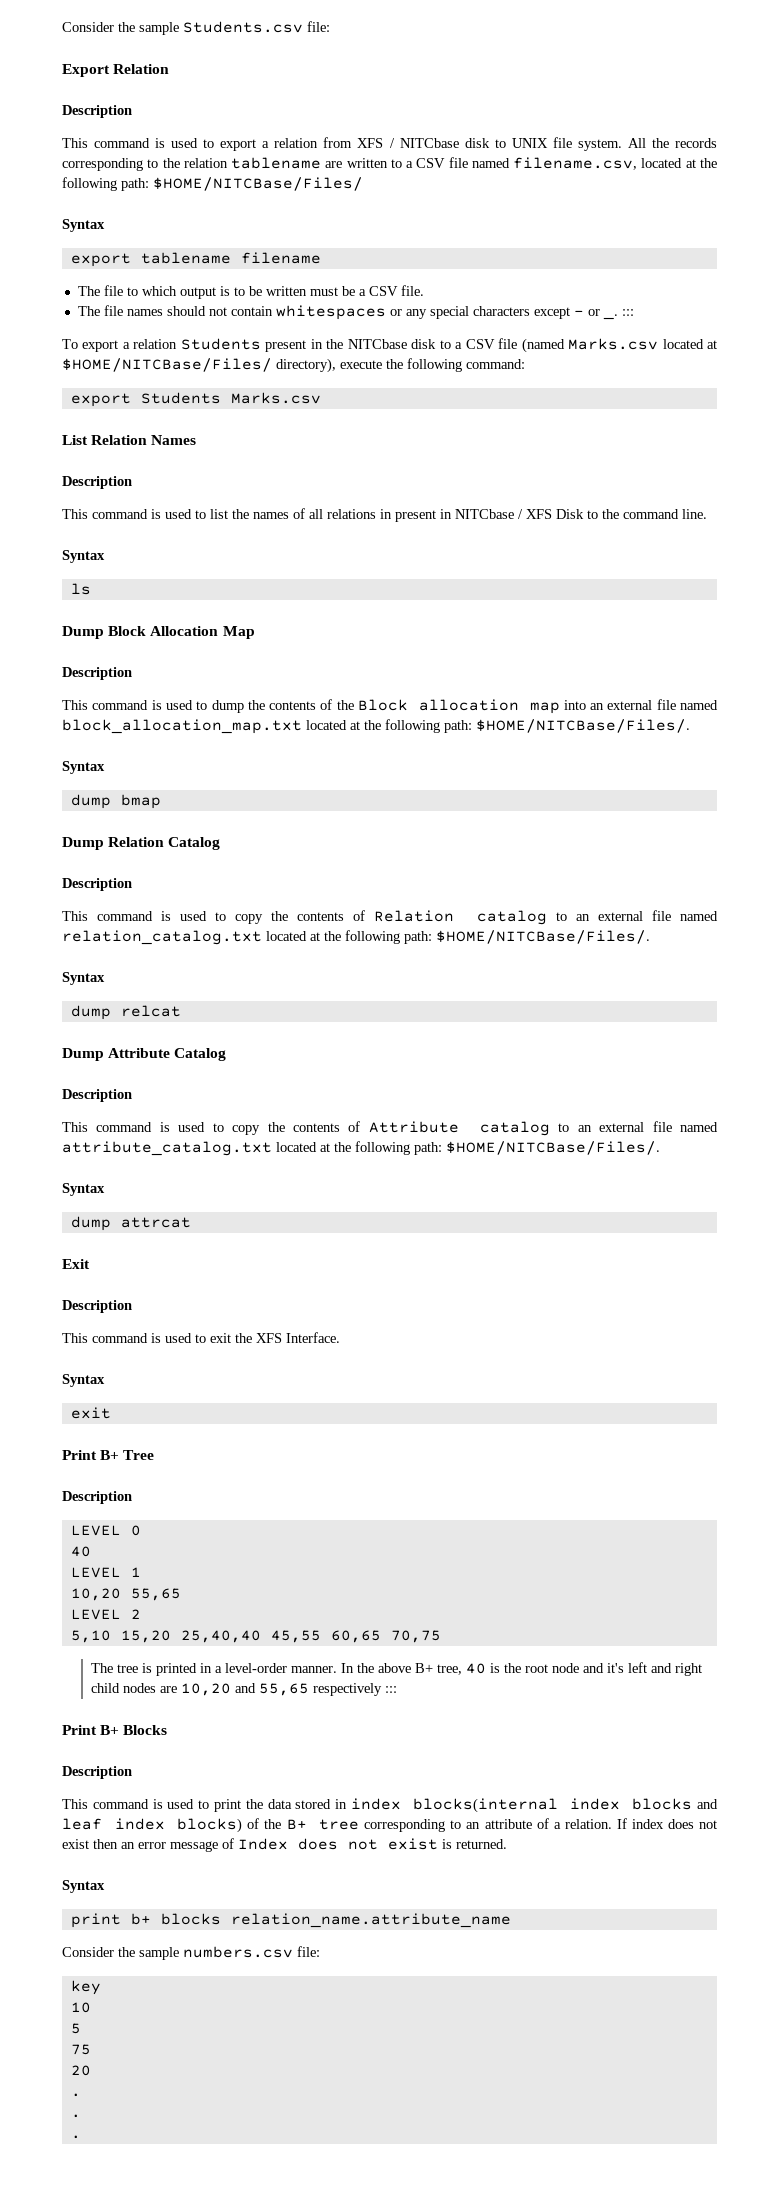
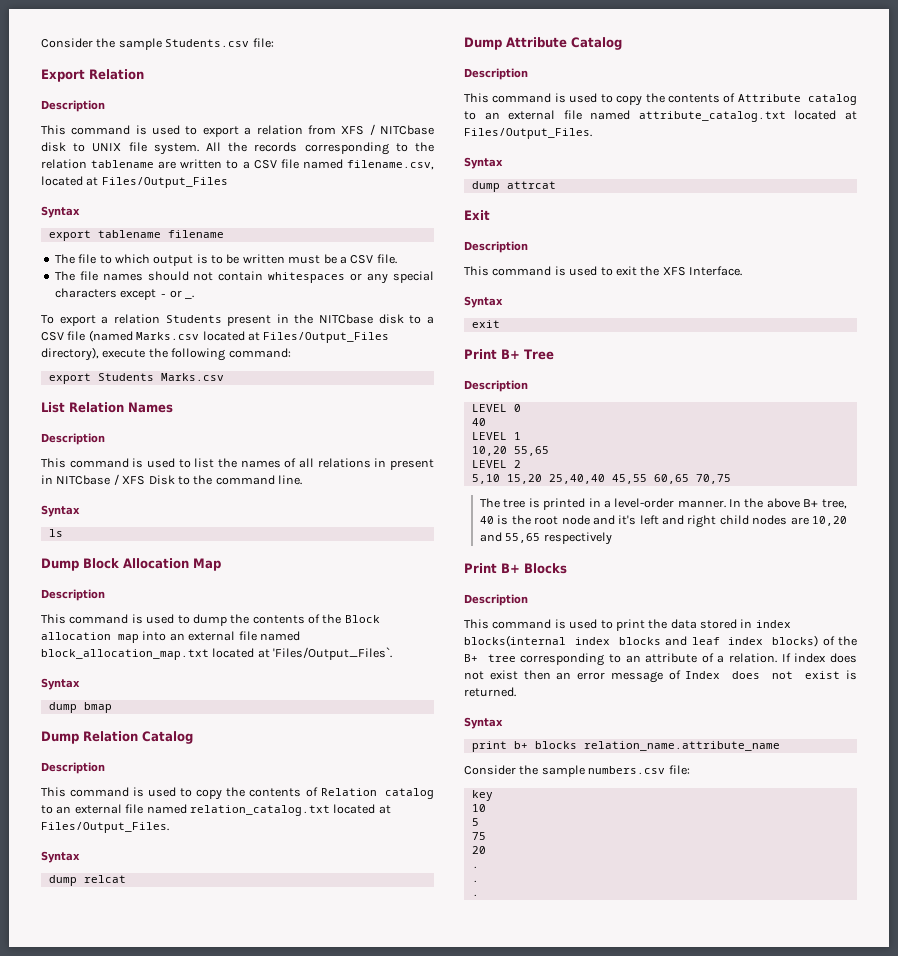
- All the records corresponding to the relation tablename are written to a CSV file named filename.csv, located at the following path: $HOME/NITCBase/Files/
+ All the records corresponding to the relation tablename are written to a CSV file named filename.csv, located at Files/Output_Files
- The file names should not contain whitespaces or any special characters except - or _. :::
+ The file names should not contain whitespaces or any special characters except - or _.
- To export a relation Students present in the NITCbase disk to a CSV file (named Marks.csv located at $HOME/NITCBase/Files/ directory), execute the following command:
+ To export a relation Students present in the NITCbase disk to a CSV file (named Marks.csv located at Files/Output_Files directory), execute the following command:
- This command is used to dump the contents of the Block allocation map into an external file named block_allocation_map.txt located at the following path: $HOME/NITCBase/Files/.
+ This command is used to dump the contents of the Block allocation map into an external file named block_allocation_map.txt located at 'Files/Output_Files`.
- This command is used to copy the contents of Relation catalog to an external file named relation_catalog.txt located at the following path: $HOME/NITCBase/Files/.
+ This command is used to copy the contents of Relation catalog to an external file named relation_catalog.txt located at Files/Output_Files.
- This command is used to copy the contents of Attribute catalog to an external file named attribute_catalog.txt located at the following path: $HOME/NITCBase/Files/.
+ This command is used to copy the contents of Attribute catalog to an external file named attribute_catalog.txt located at Files/Output_Files.
- In the above B+ tree, 40 is the root node and it's left and right child nodes are 10,20 and 55,65 respectively :::
+ In the above B+ tree, 40 is the root node and it's left and right child nodes are 10,20 and 55,65 respectively

